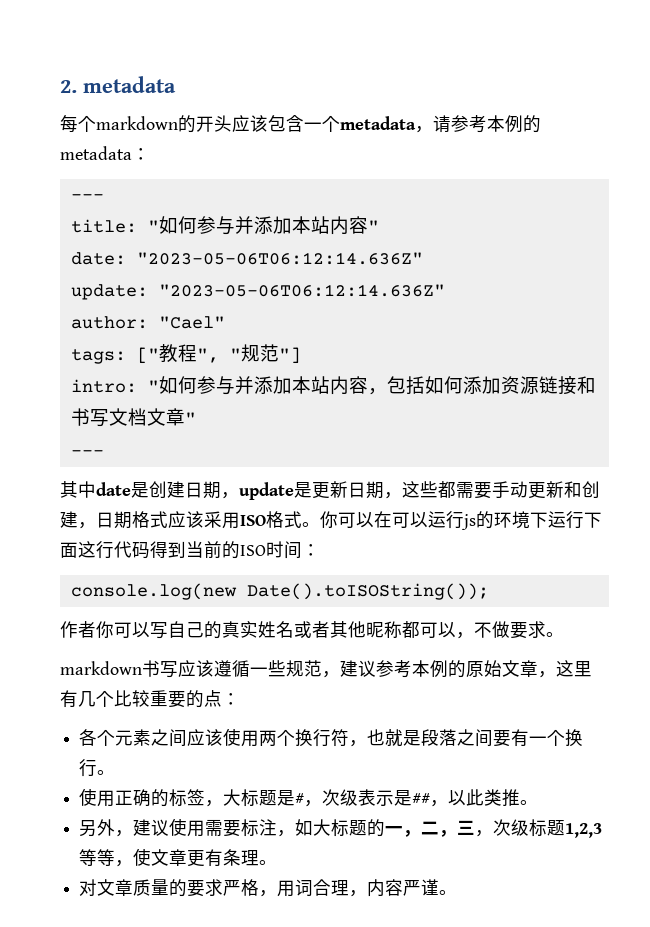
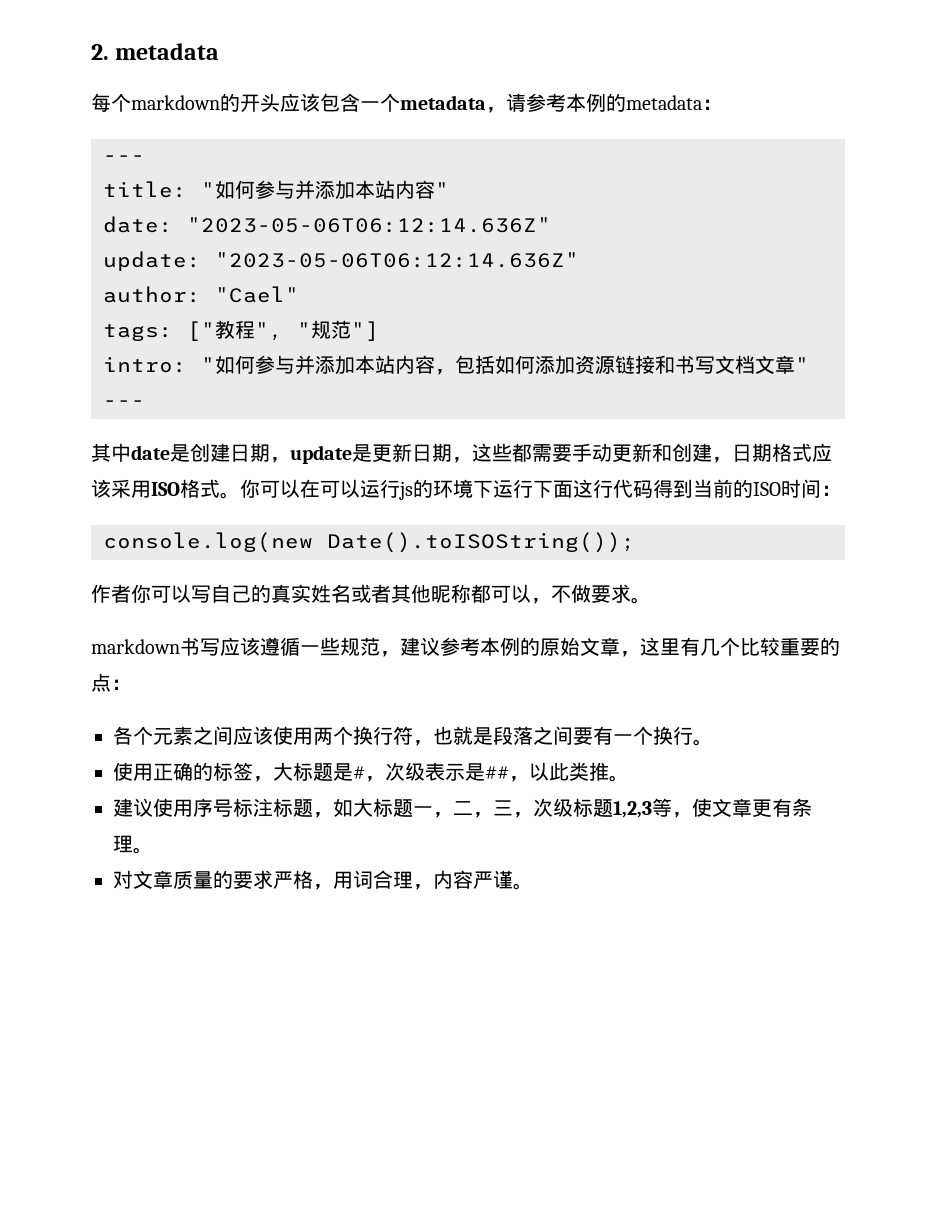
- 另外，建议使用需要标注，如大标题的一，二，三，次级标题1,2,3等等，使文章更有条理。
+ 建议使用序号标注标题，如大标题一，二，三，次级标题1,2,3等，使文章更有条理。

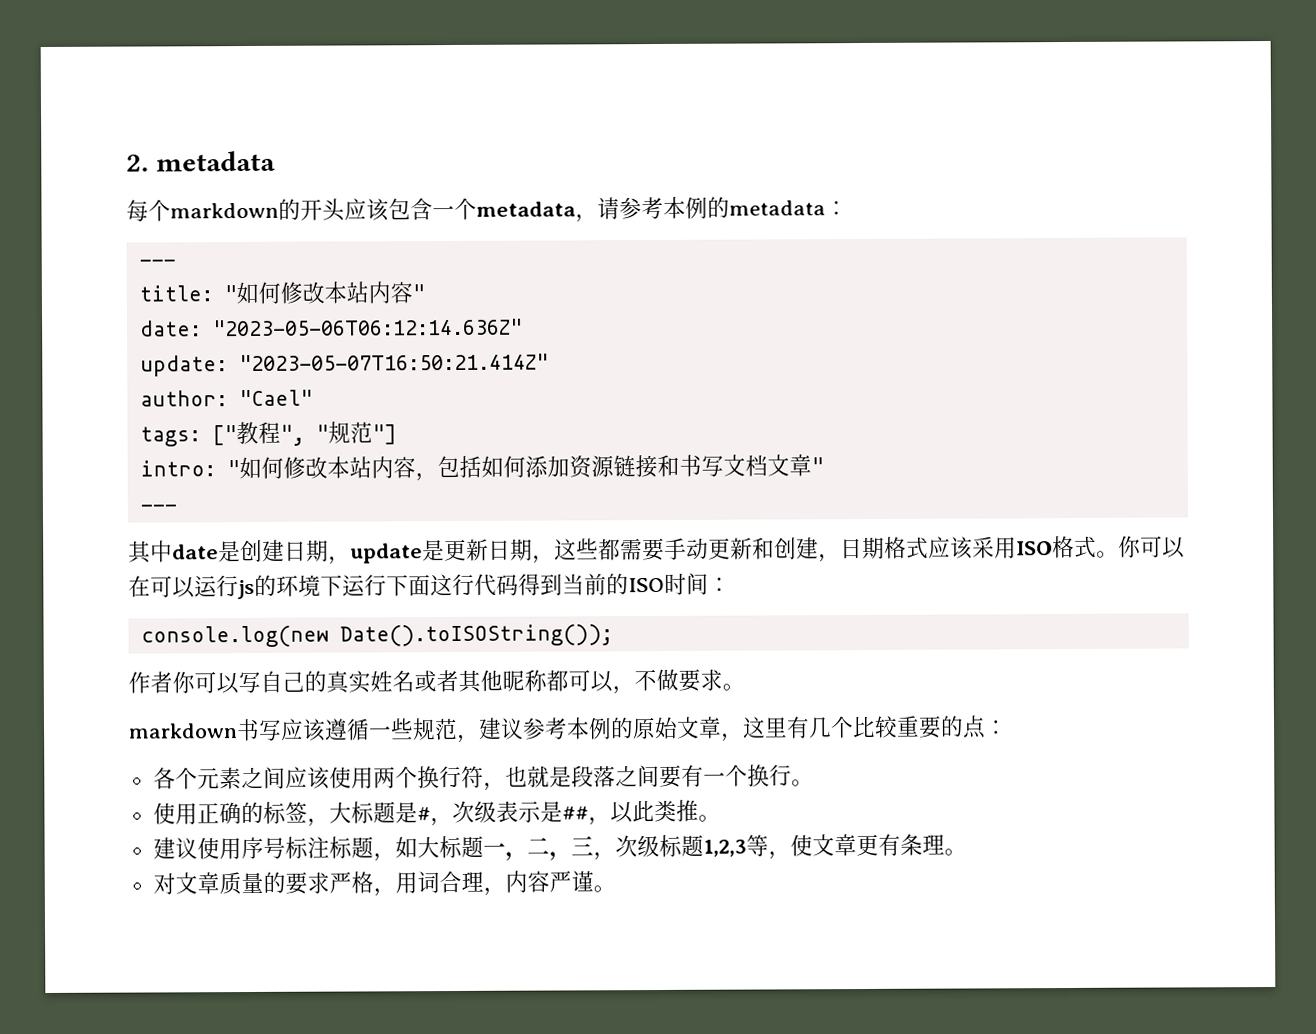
- title: "如何参与并添加本站内容"
+ title: "如何修改本站内容"
- update: "2023-05-06T06:12:14.636Z"
+ update: "2023-05-07T16:50:21.414Z"
- intro: "如何参与并添加本站内容，包括如何添加资源链接和书写文档文章"
+ intro: "如何修改本站内容，包括如何添加资源链接和书写文档文章"

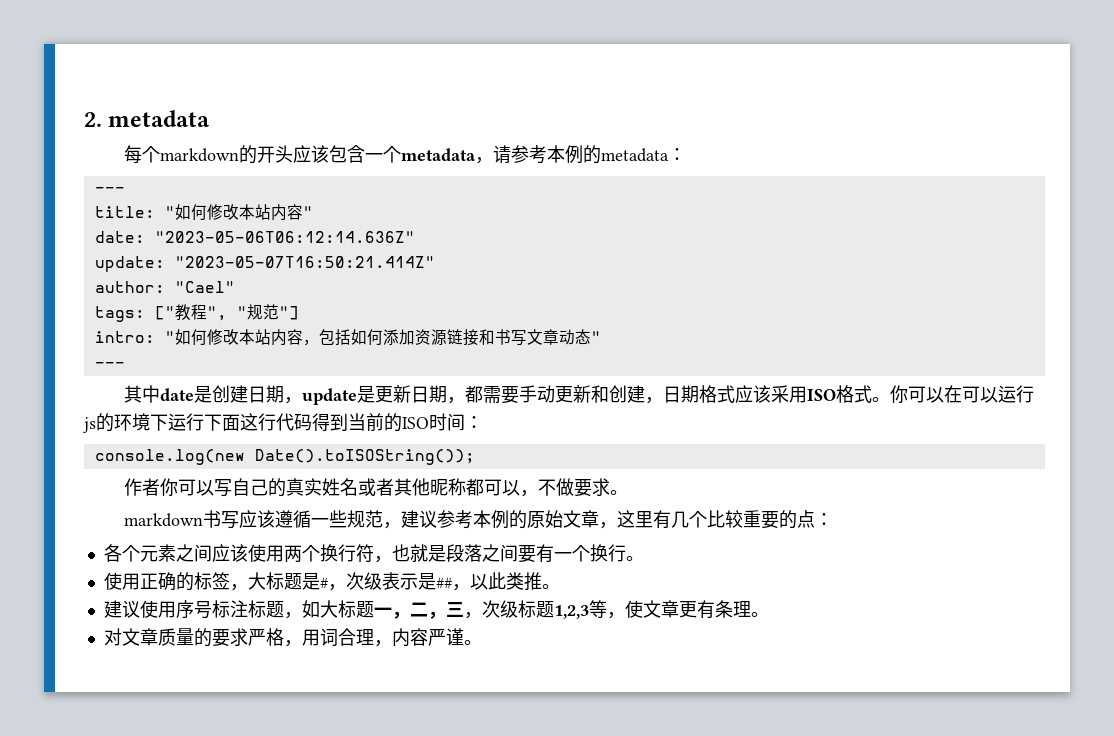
- intro: "如何修改本站内容，包括如何添加资源链接和书写文档文章"
+ intro: "如何修改本站内容，包括如何添加资源链接和书写文章动态"
- 其中date是创建日期，update是更新日期，这些都需要手动更新和创建，日期格式应该采用ISO格式。
+ 其中date是创建日期，update是更新日期，都需要手动更新和创建，日期格式应该采用ISO格式。

